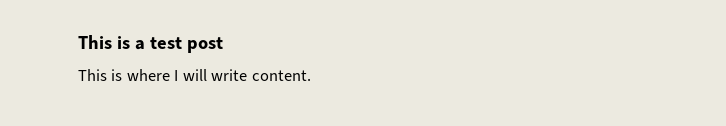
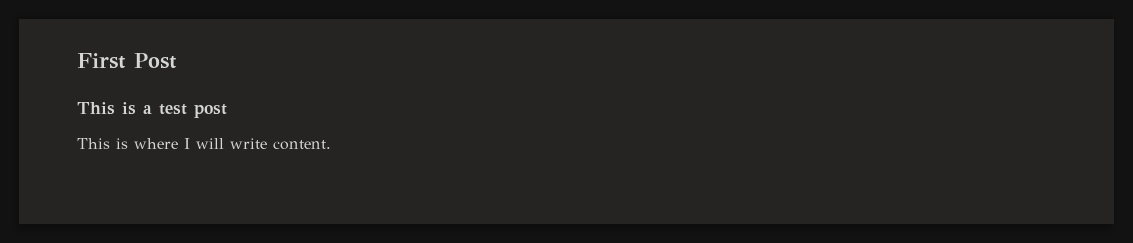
+ First Post

